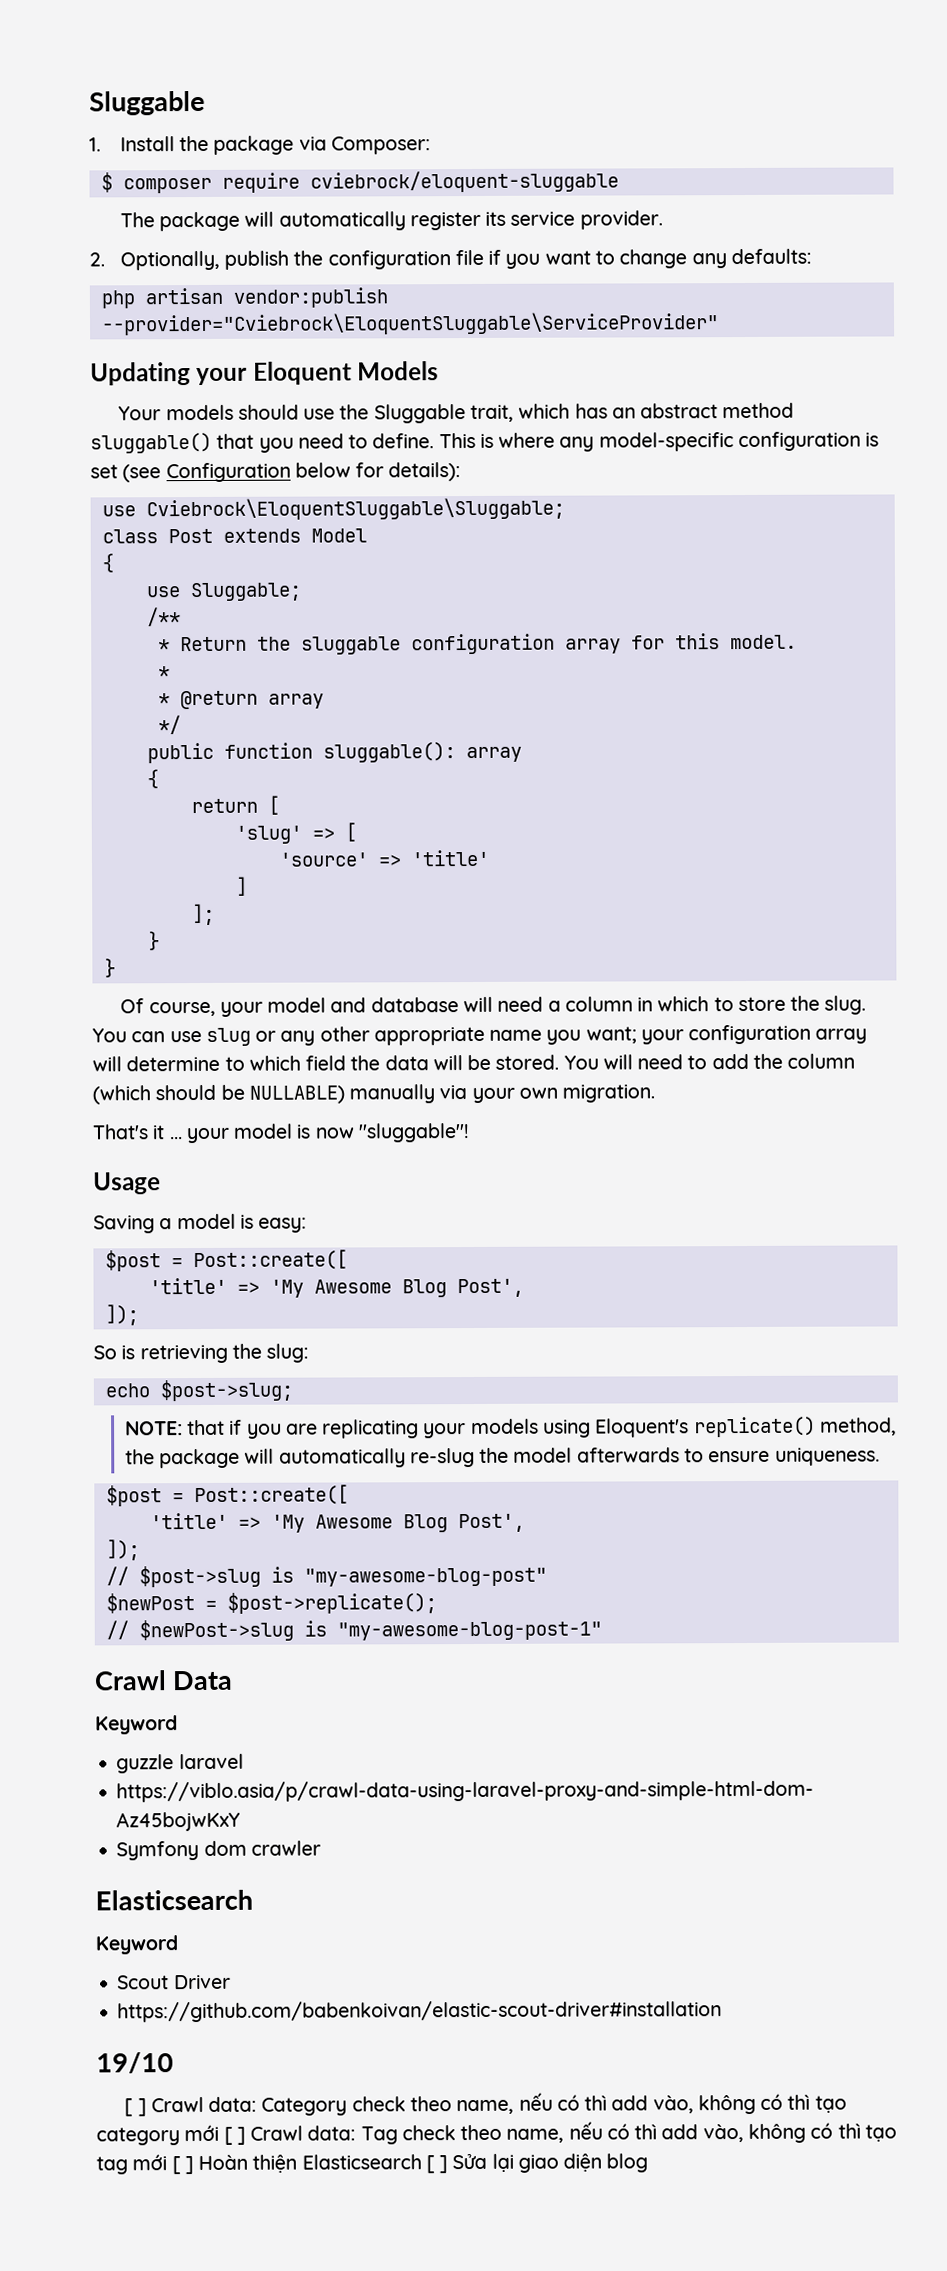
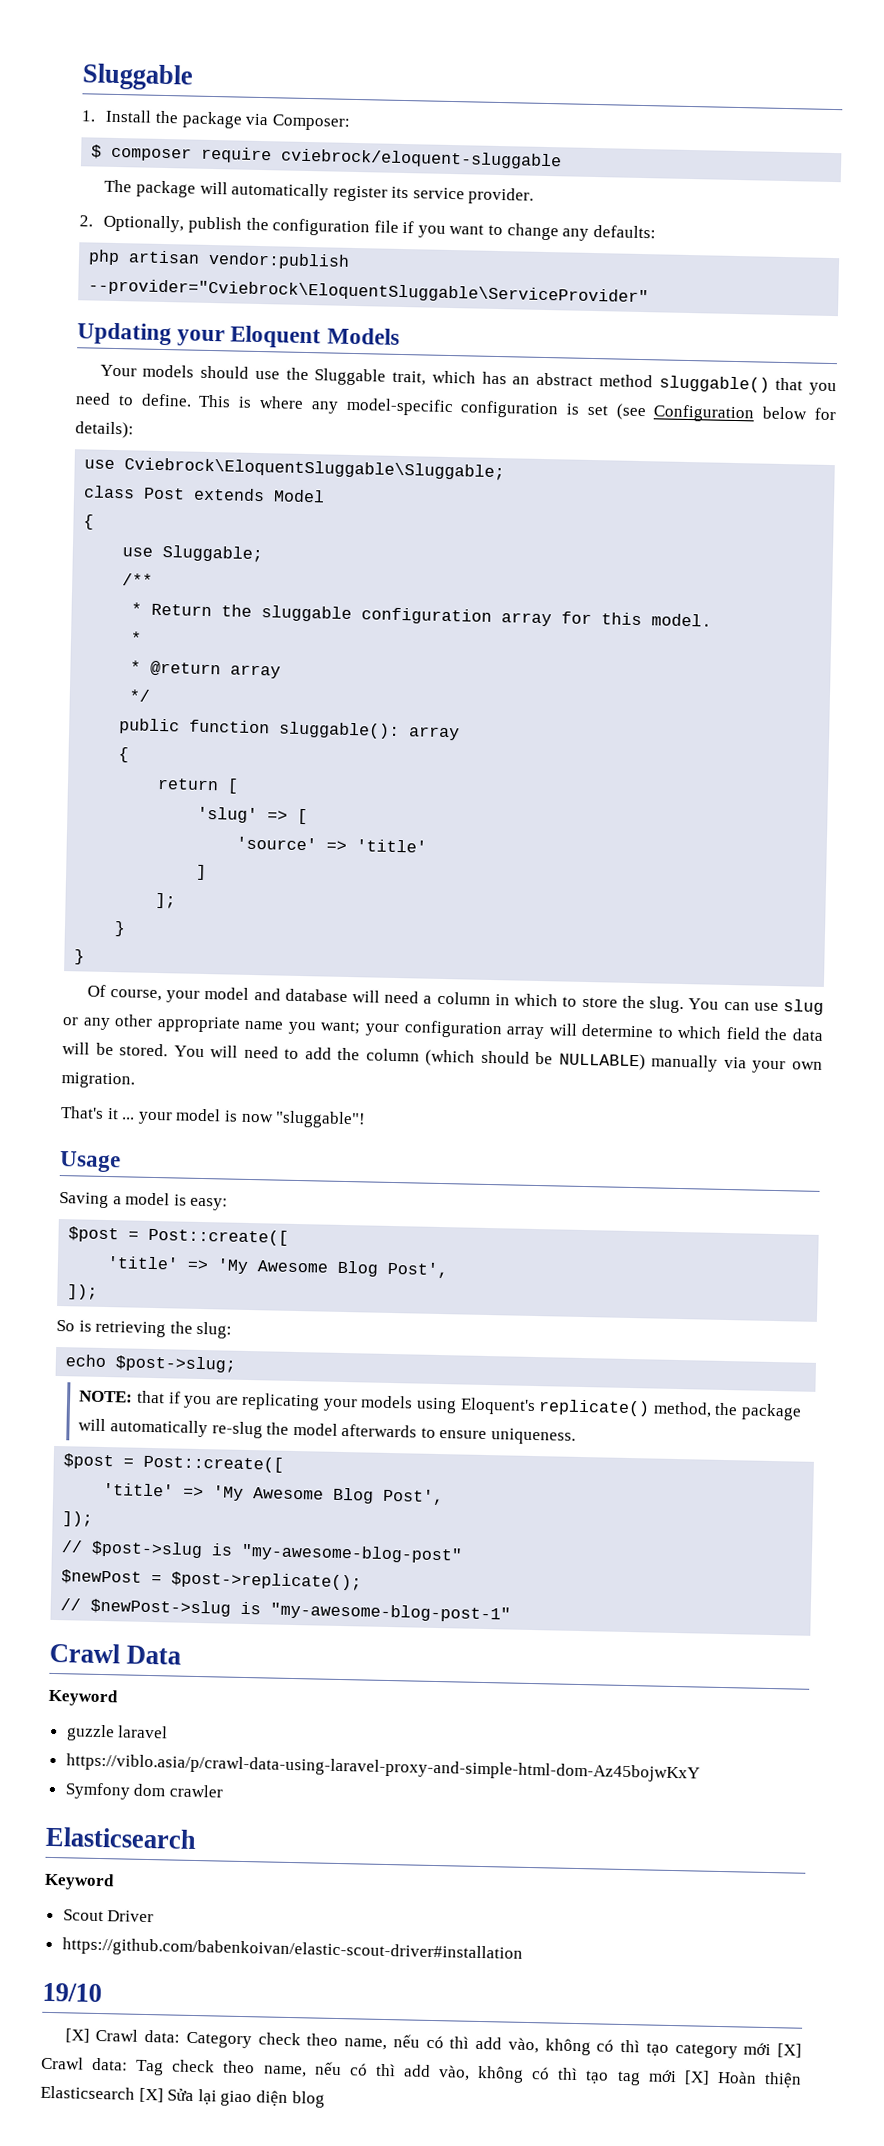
- [ ] Crawl data: Category check theo name, nếu có thì add vào, không có thì tạo category mới [ ] Crawl data: Tag check theo name, nếu có thì add vào, không có thì tạo tag mới [ ] Hoàn thiện Elasticsearch [ ] Sửa lại giao diện blog
+ [X] Crawl data: Category check theo name, nếu có thì add vào, không có thì tạo category mới [X] Crawl data: Tag check theo name, nếu có thì add vào, không có thì tạo tag mới [X] Hoàn thiện Elasticsearch [X] Sửa lại giao diện blog

